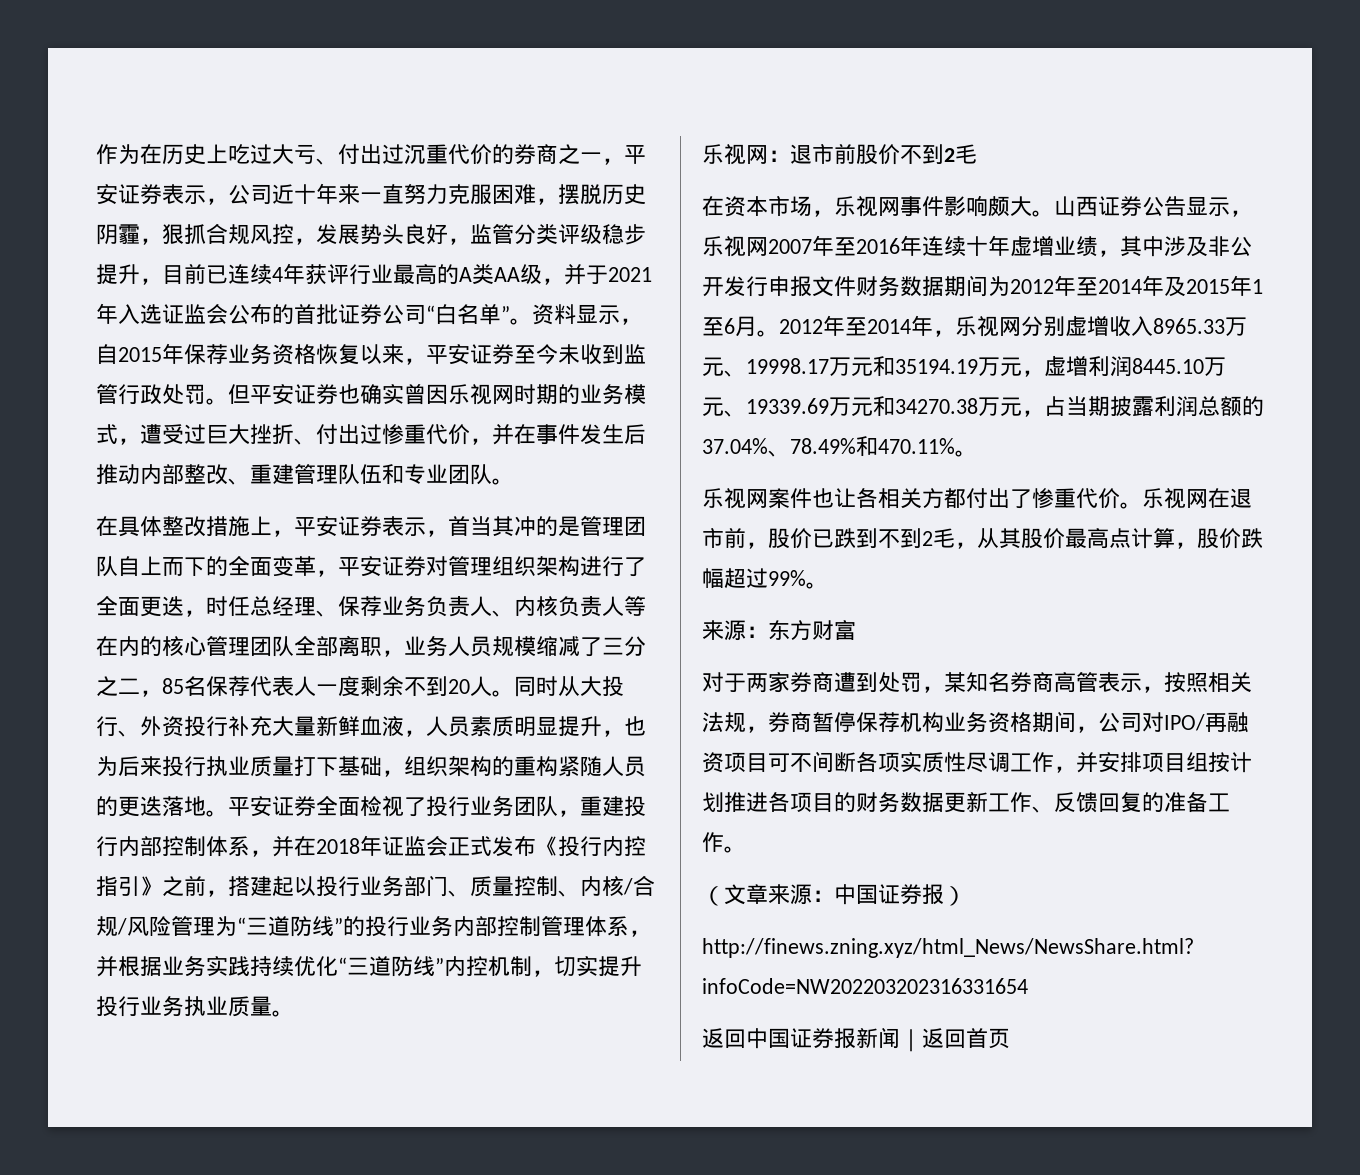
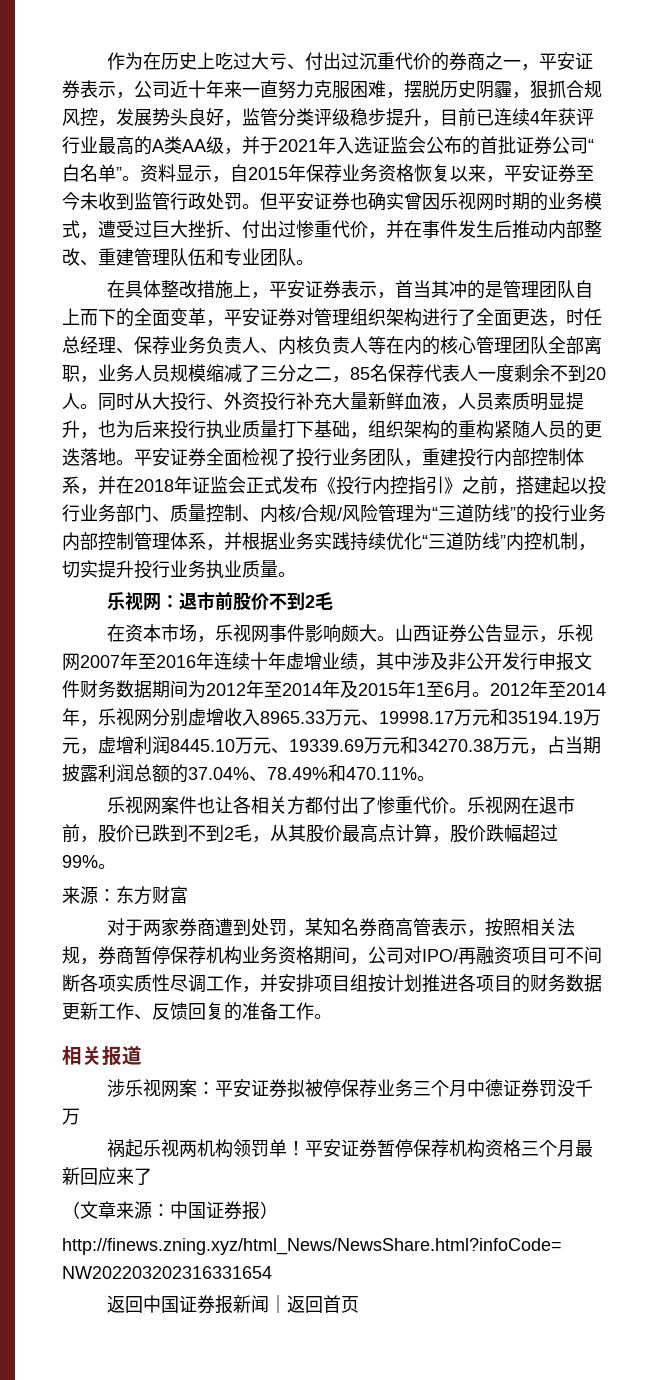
+ 相关报道
+ 涉乐视网案：平安证券拟被停保荐业务三个月中德证券罚没千万
+ 祸起乐视两机构领罚单！平安证券暂停保荐机构资格三个月最新回应来了

